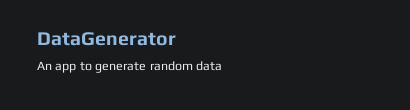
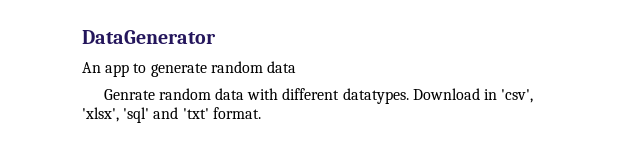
+ Genrate random data with different datatypes. Download in 'csv', 'xlsx', 'sql' and 'txt' format.

